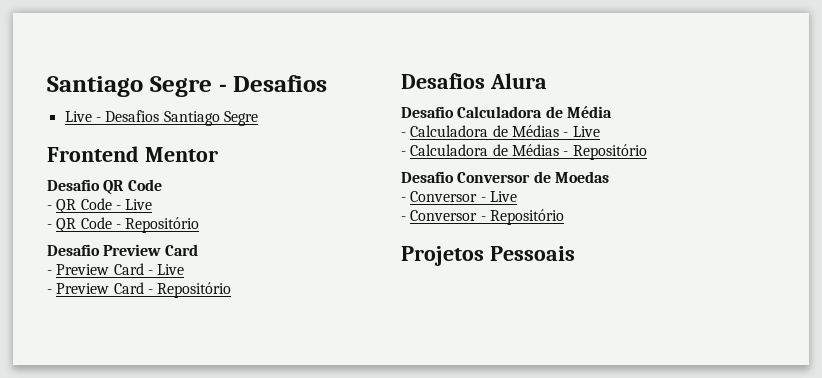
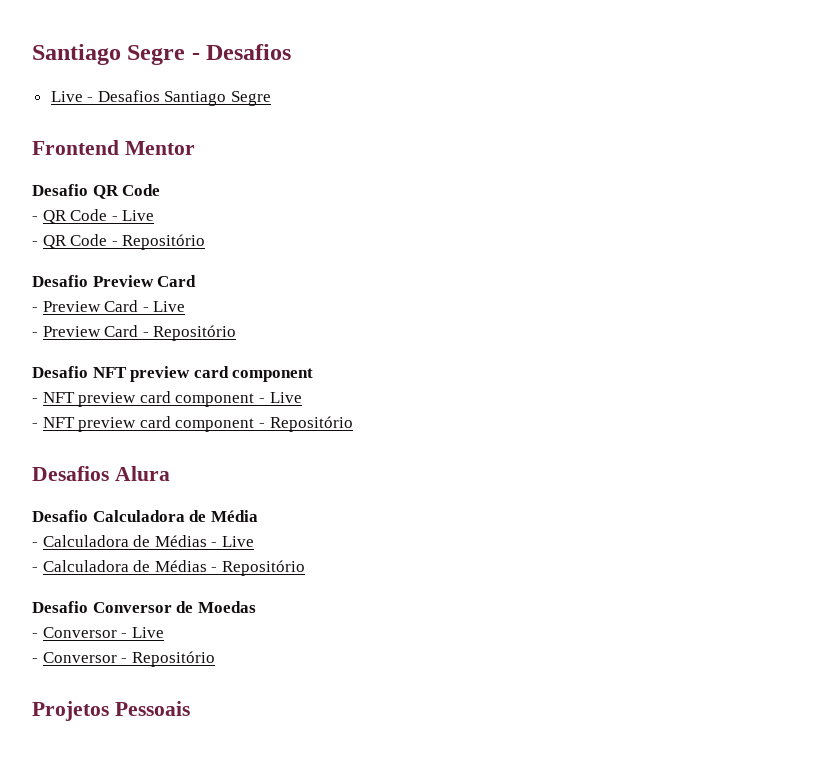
+ Desafio NFT preview card component
+ - NFT preview card component - Live
+ - NFT preview card component - Repositório

